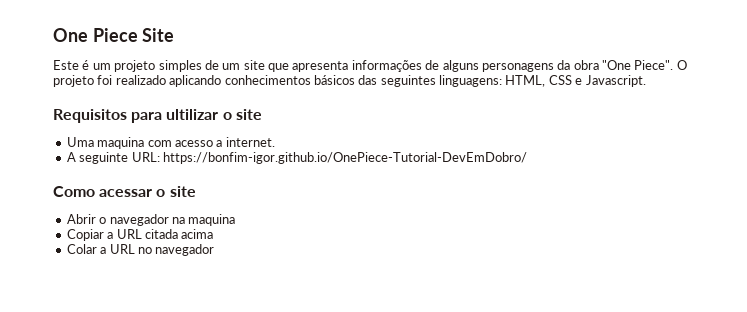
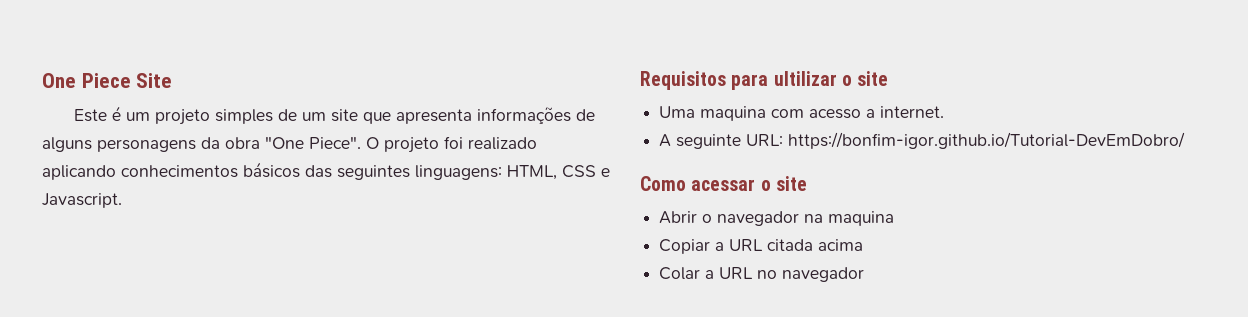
- A seguinte URL: https://bonfim-igor.github.io/OnePiece-Tutorial-DevEmDobro/
+ A seguinte URL: https://bonfim-igor.github.io/Tutorial-DevEmDobro/

